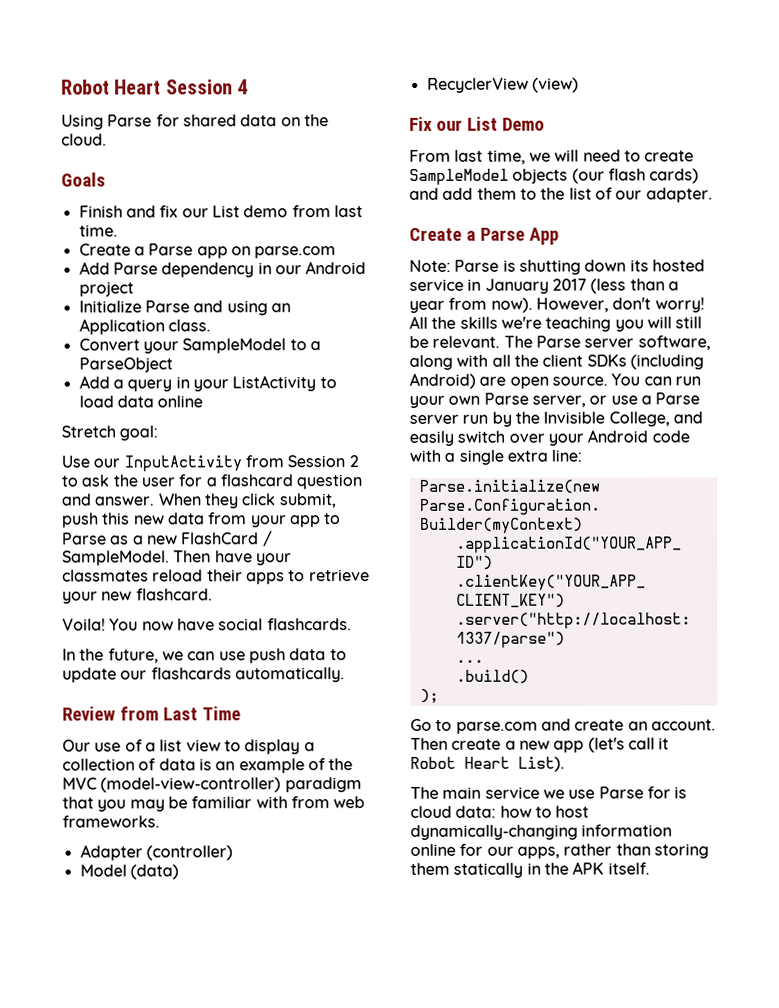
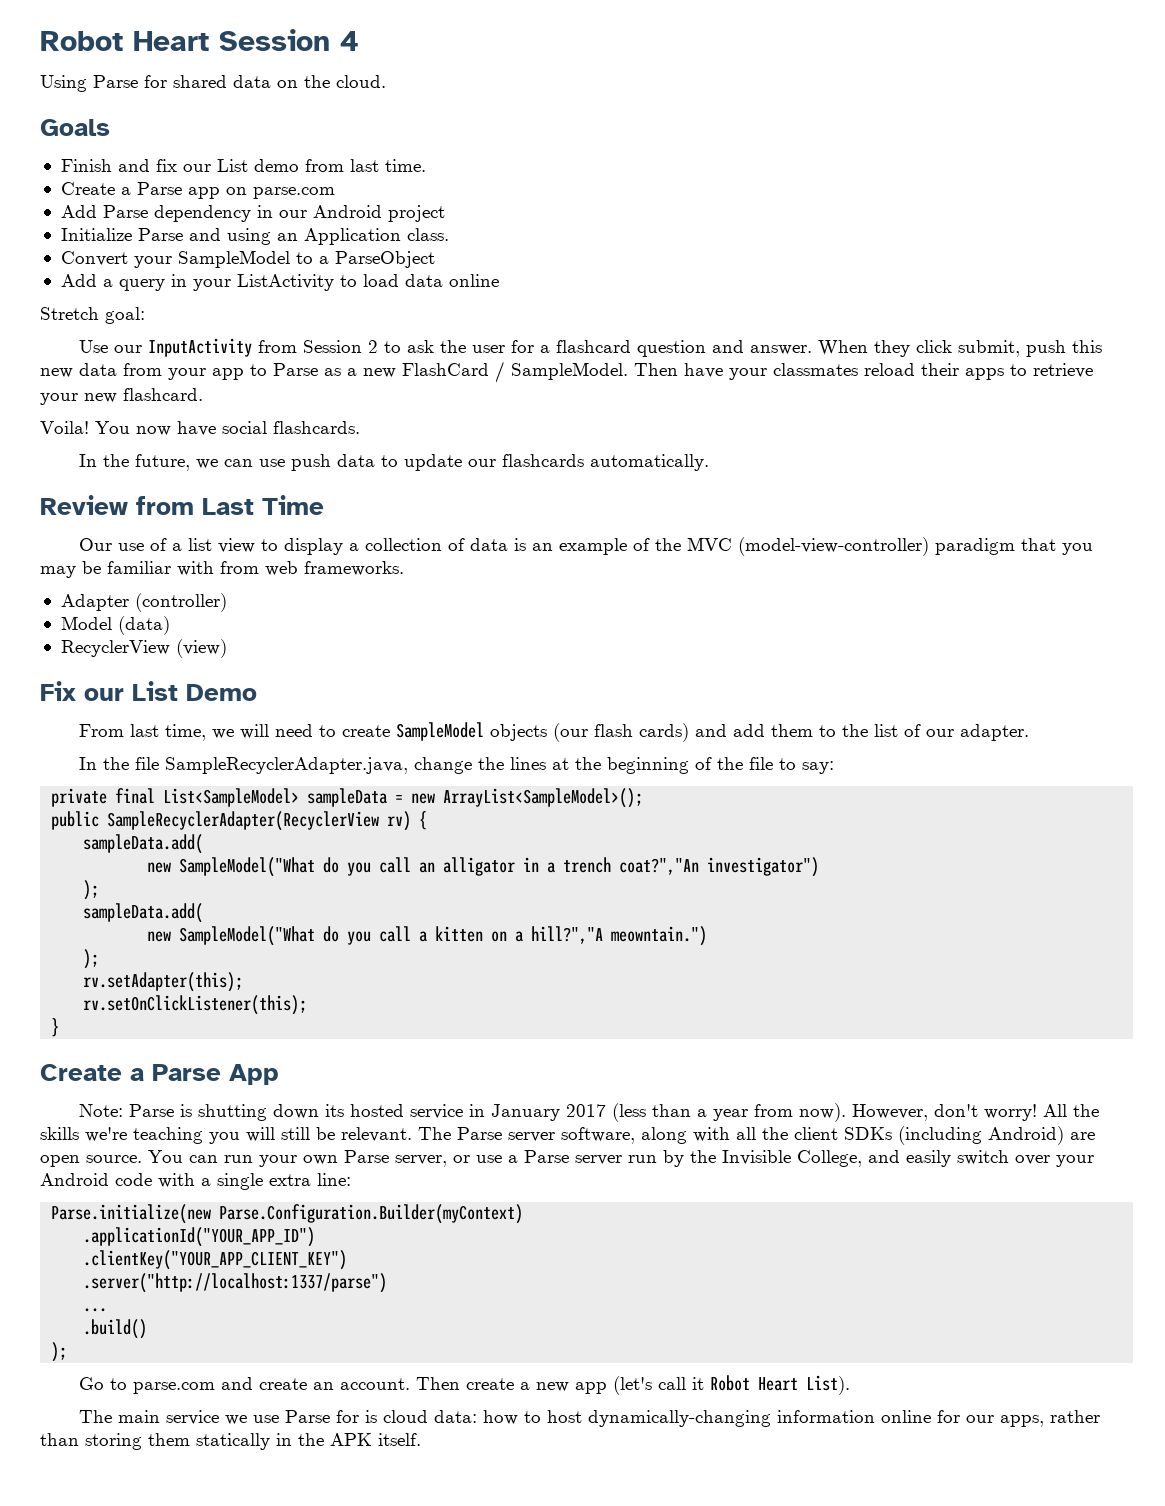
+ In the file SampleRecyclerAdapter.java, change the lines at the beginning of the file to say:
+ private final List<SampleModel> sampleData = new ArrayList<SampleModel>();
+ public SampleRecyclerAdapter(RecyclerView rv) {
+ sampleData.add(
+ new SampleModel("What do you call an alligator in a trench coat?","An investigator")
+ );
+ sampleData.add(
+ new SampleModel("What do you call a kitten on a hill?","A meowntain.")
+ );
+ rv.setAdapter(this);
+ rv.setOnClickListener(this);
+ }

